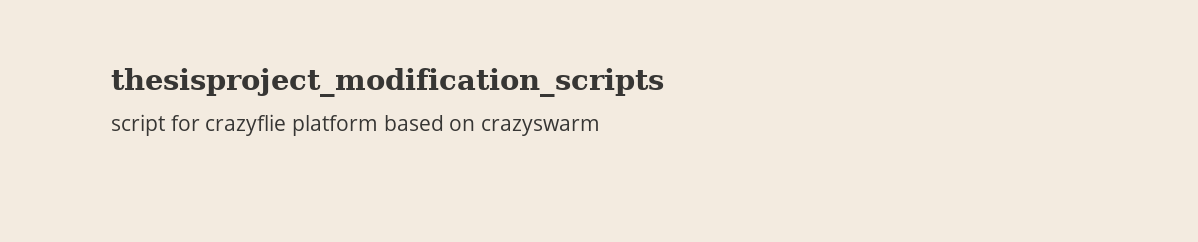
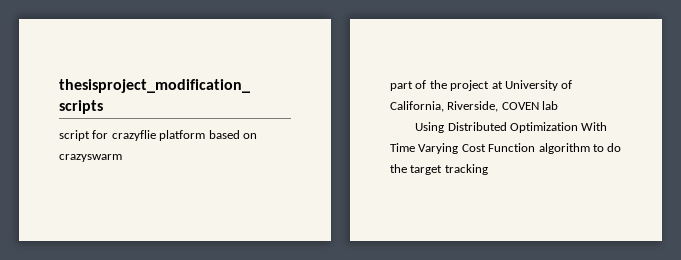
+ part of the project at University of California, Riverside, COVEN lab
+ Using Distributed Optimization With Time Varying Cost Function algorithm to do the target tracking

